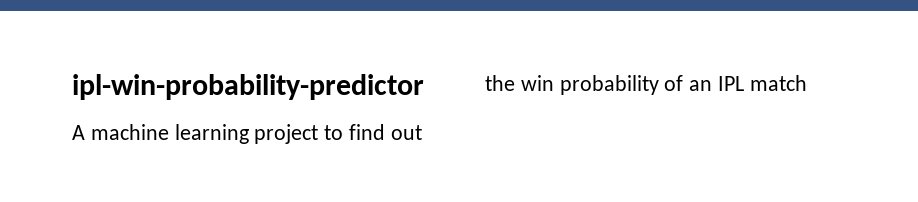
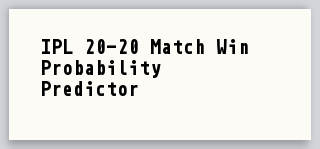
- ipl-win-probability-predictor
- A machine learning project to find out the win probability of an IPL match
+ IPL 20-20 Match Win Probability Predictor

